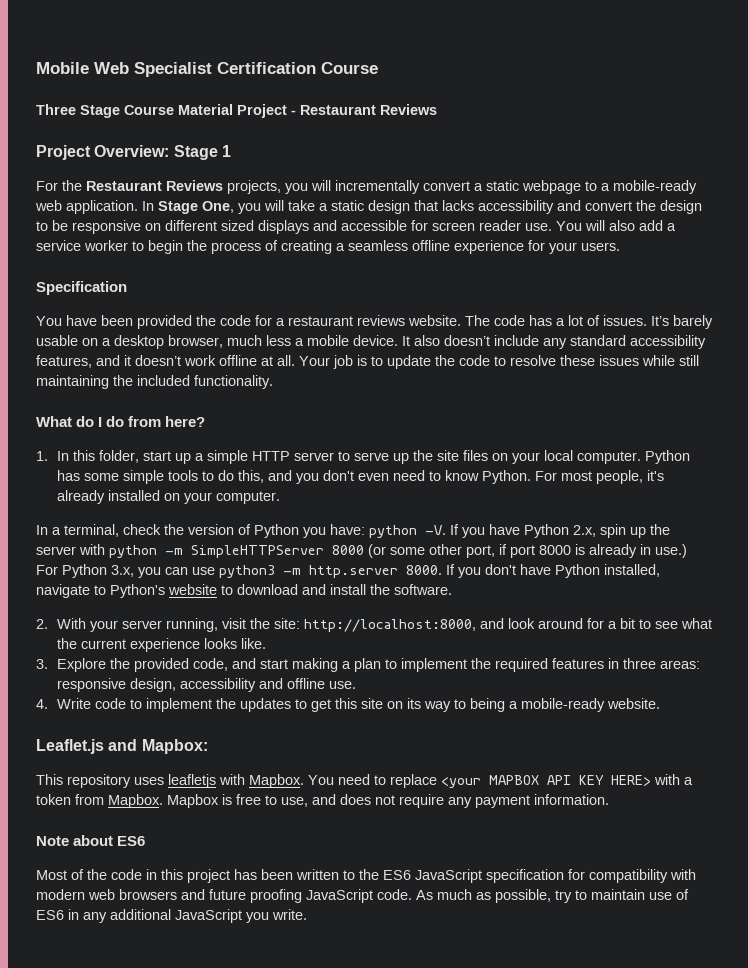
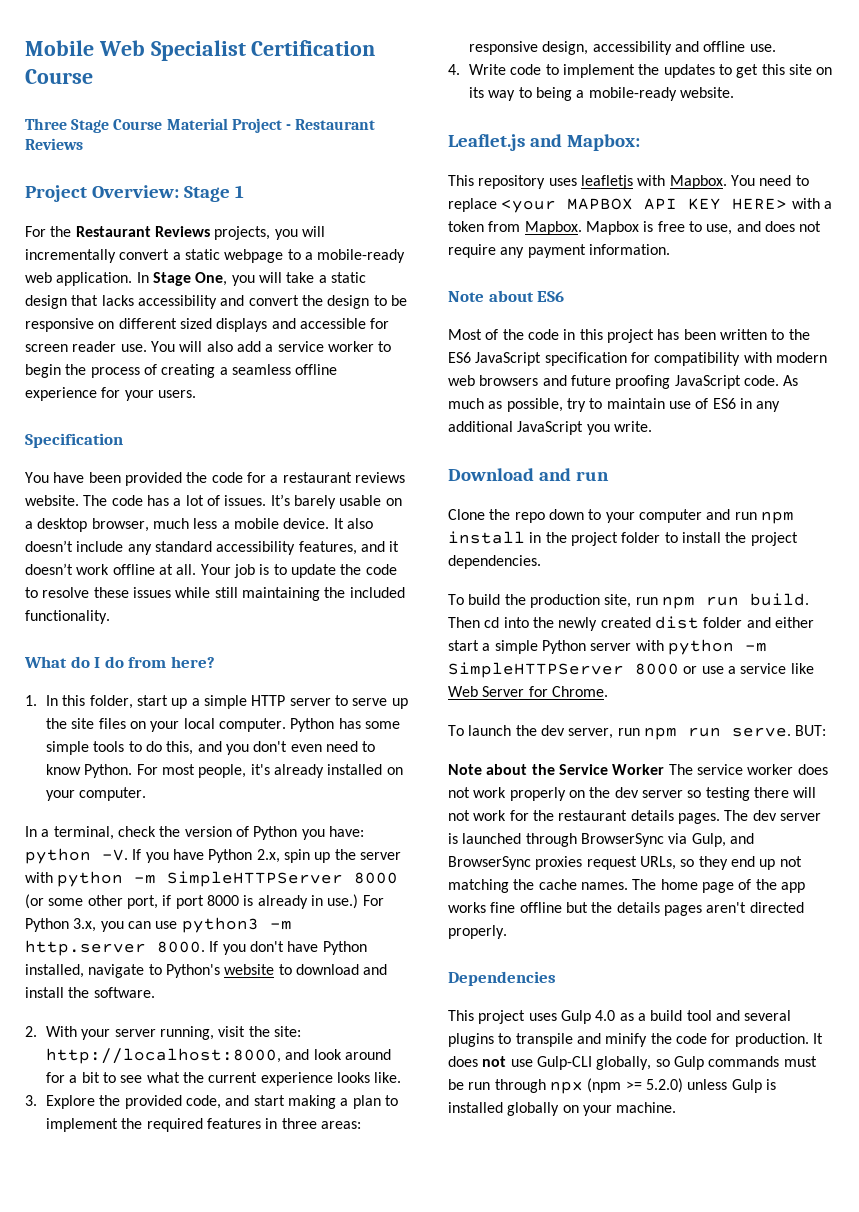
+ Download and run
+ Clone the repo down to your computer and run npm install in the project folder to install the project dependencies.
+ To build the production site, run npm run build. Then cd into the newly created dist folder and either start a simple Python server with python -m SimpleHTTPServer 8000 or use a service like Web Server for Chrome.
+ To launch the dev server, run npm run serve. BUT:
+ Note about the Service Worker The service worker does not work properly on the dev server so testing there will not work for the restaurant details pages. The dev server is launched through BrowserSync via Gulp, and BrowserSync proxies request URLs, so they end up not matching the cache names. The home page of the app works fine offline but the details pages aren't directed properly.
+ Dependencies
+ This project uses Gulp 4.0 as a build tool and several plugins to transpile and minify the code for production. It does not use Gulp-CLI globally, so Gulp commands must be run through npx (npm >= 5.2.0) unless Gulp is installed globally on your machine.

